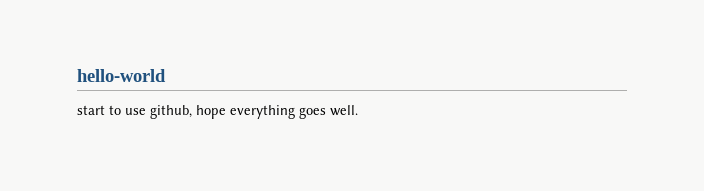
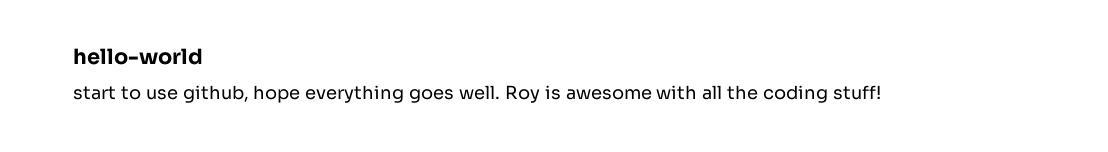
+ Roy is awesome with all the coding stuff!

